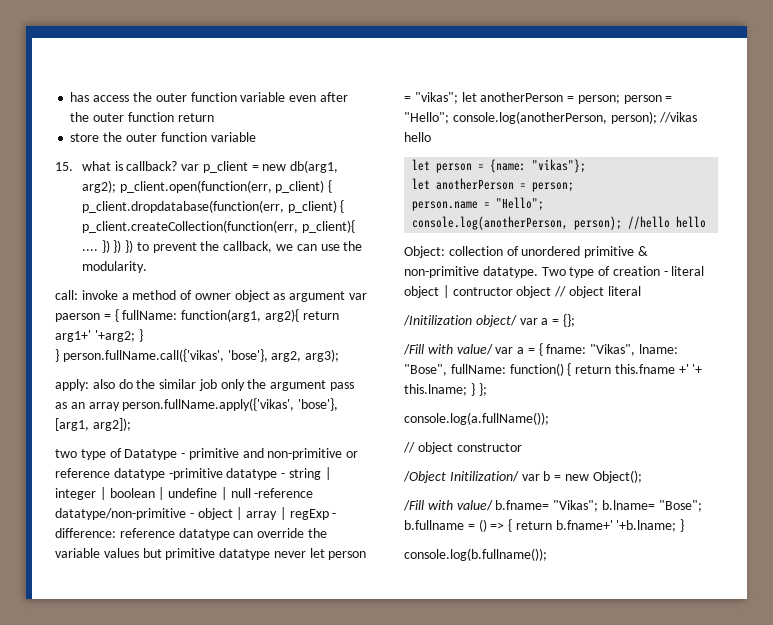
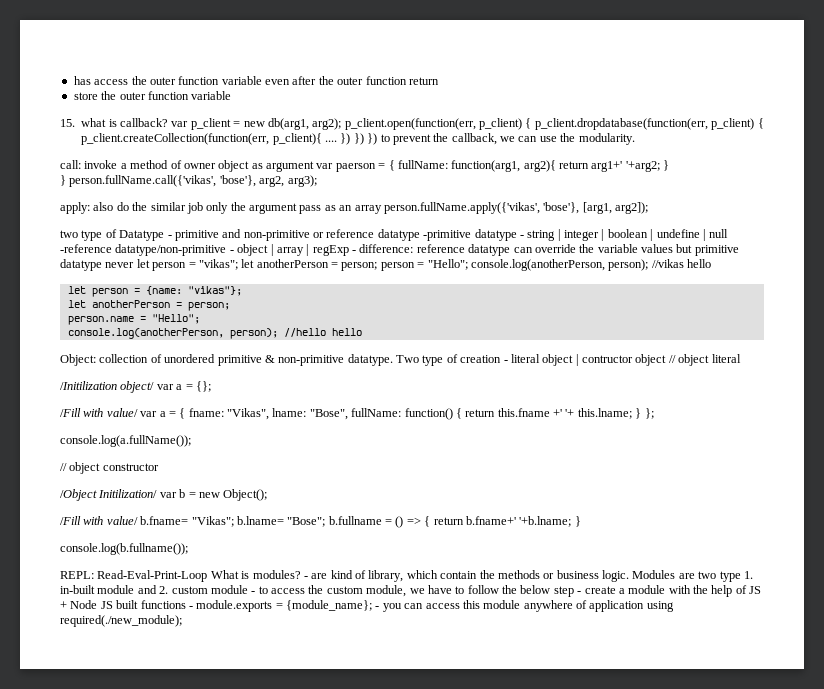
+ REPL: Read-Eval-Print-Loop What is modules? - are kind of library, which contain the methods or business logic. Modules are two type 1. in-built module and 2. custom module - to access the custom module, we have to follow the below step - create a module with the help of JS + Node JS built functions - module.exports = {module_name}; - you can access this module anywhere of application using required(./new_module);

